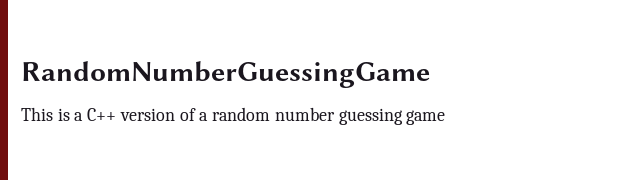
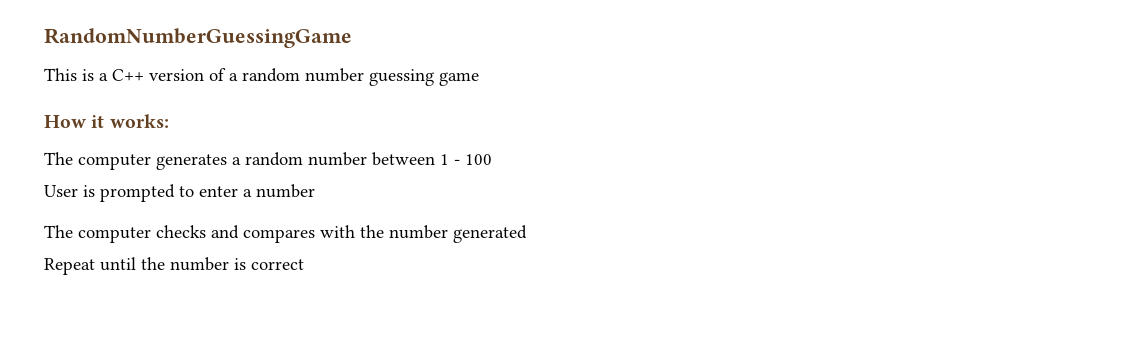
+ How it works:
+ The computer generates a random number between 1 - 100
+ User is prompted to enter a number
+ The computer checks and compares with the number generated
+ Repeat until the number is correct

